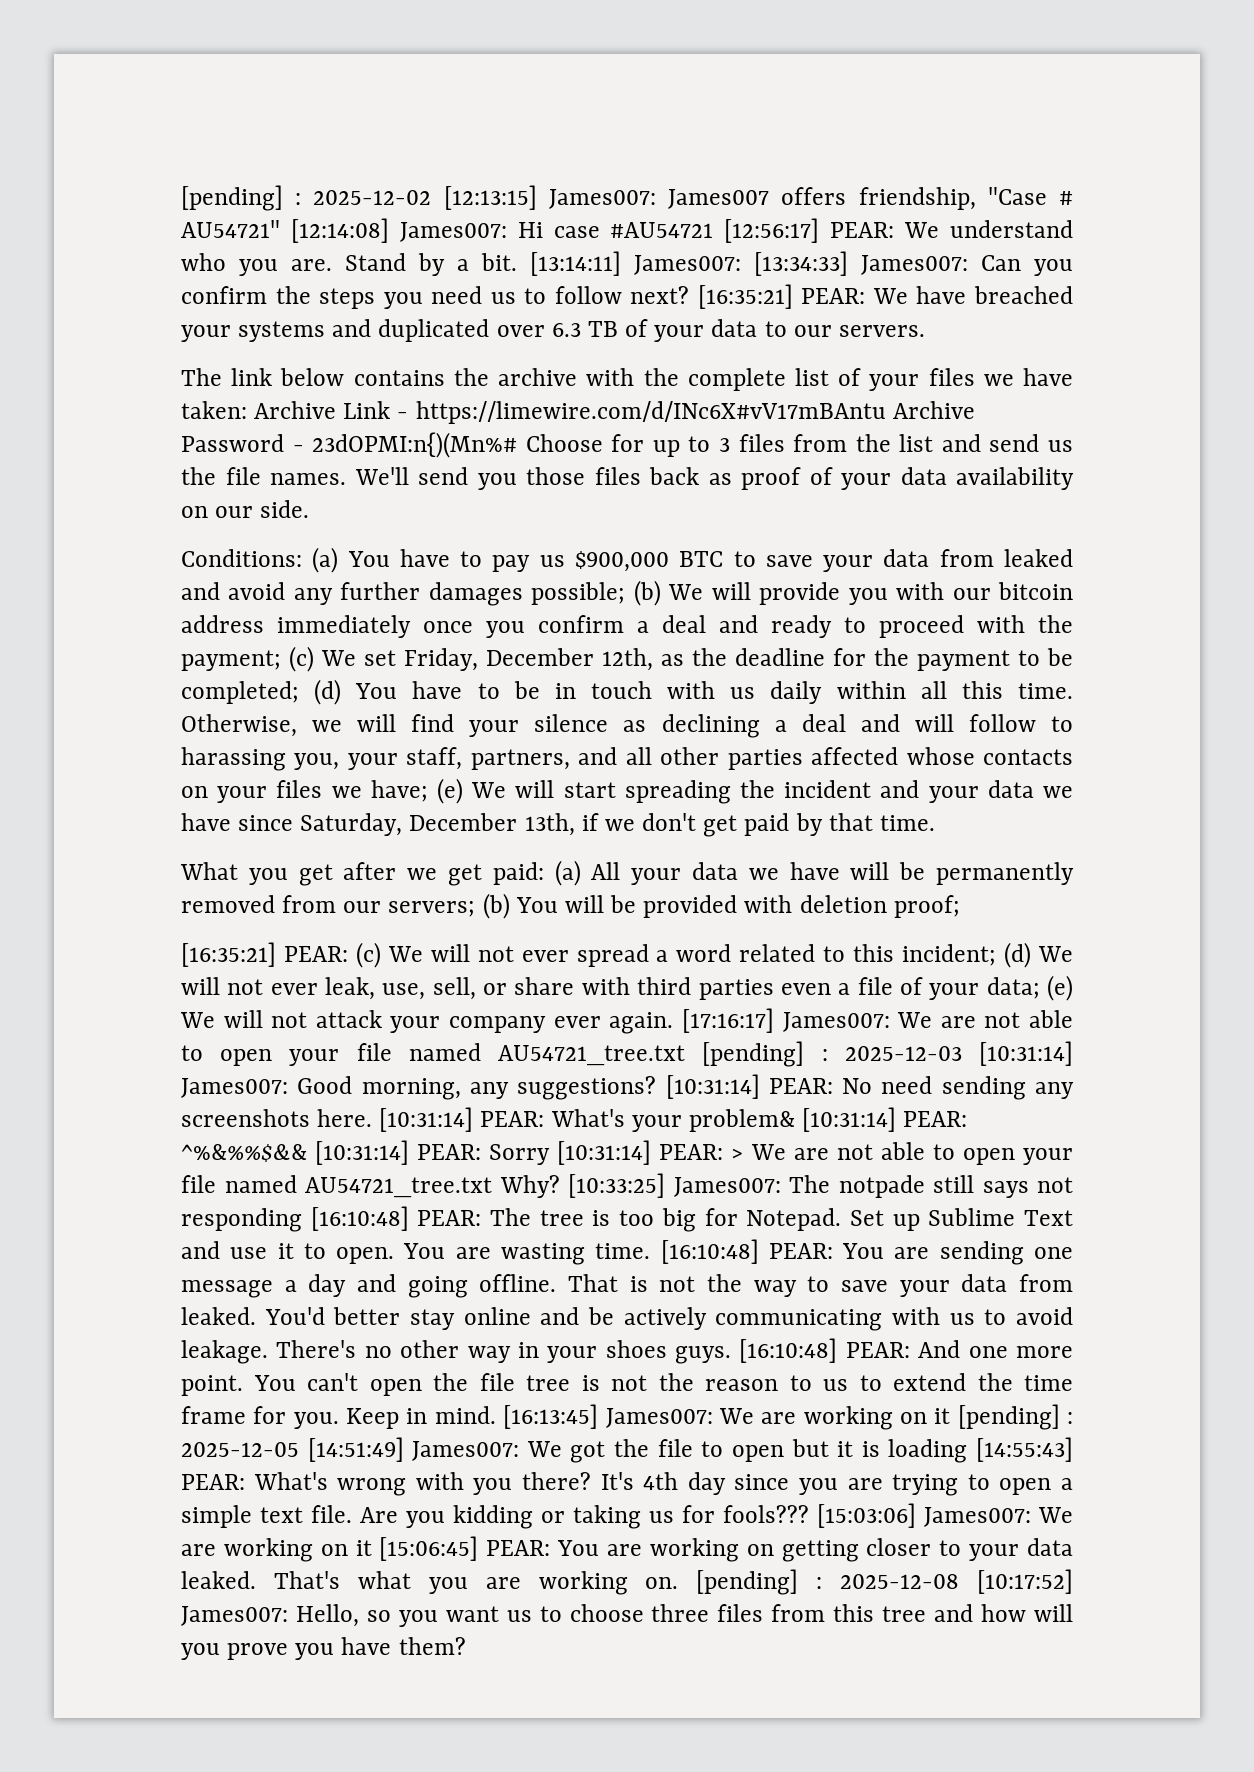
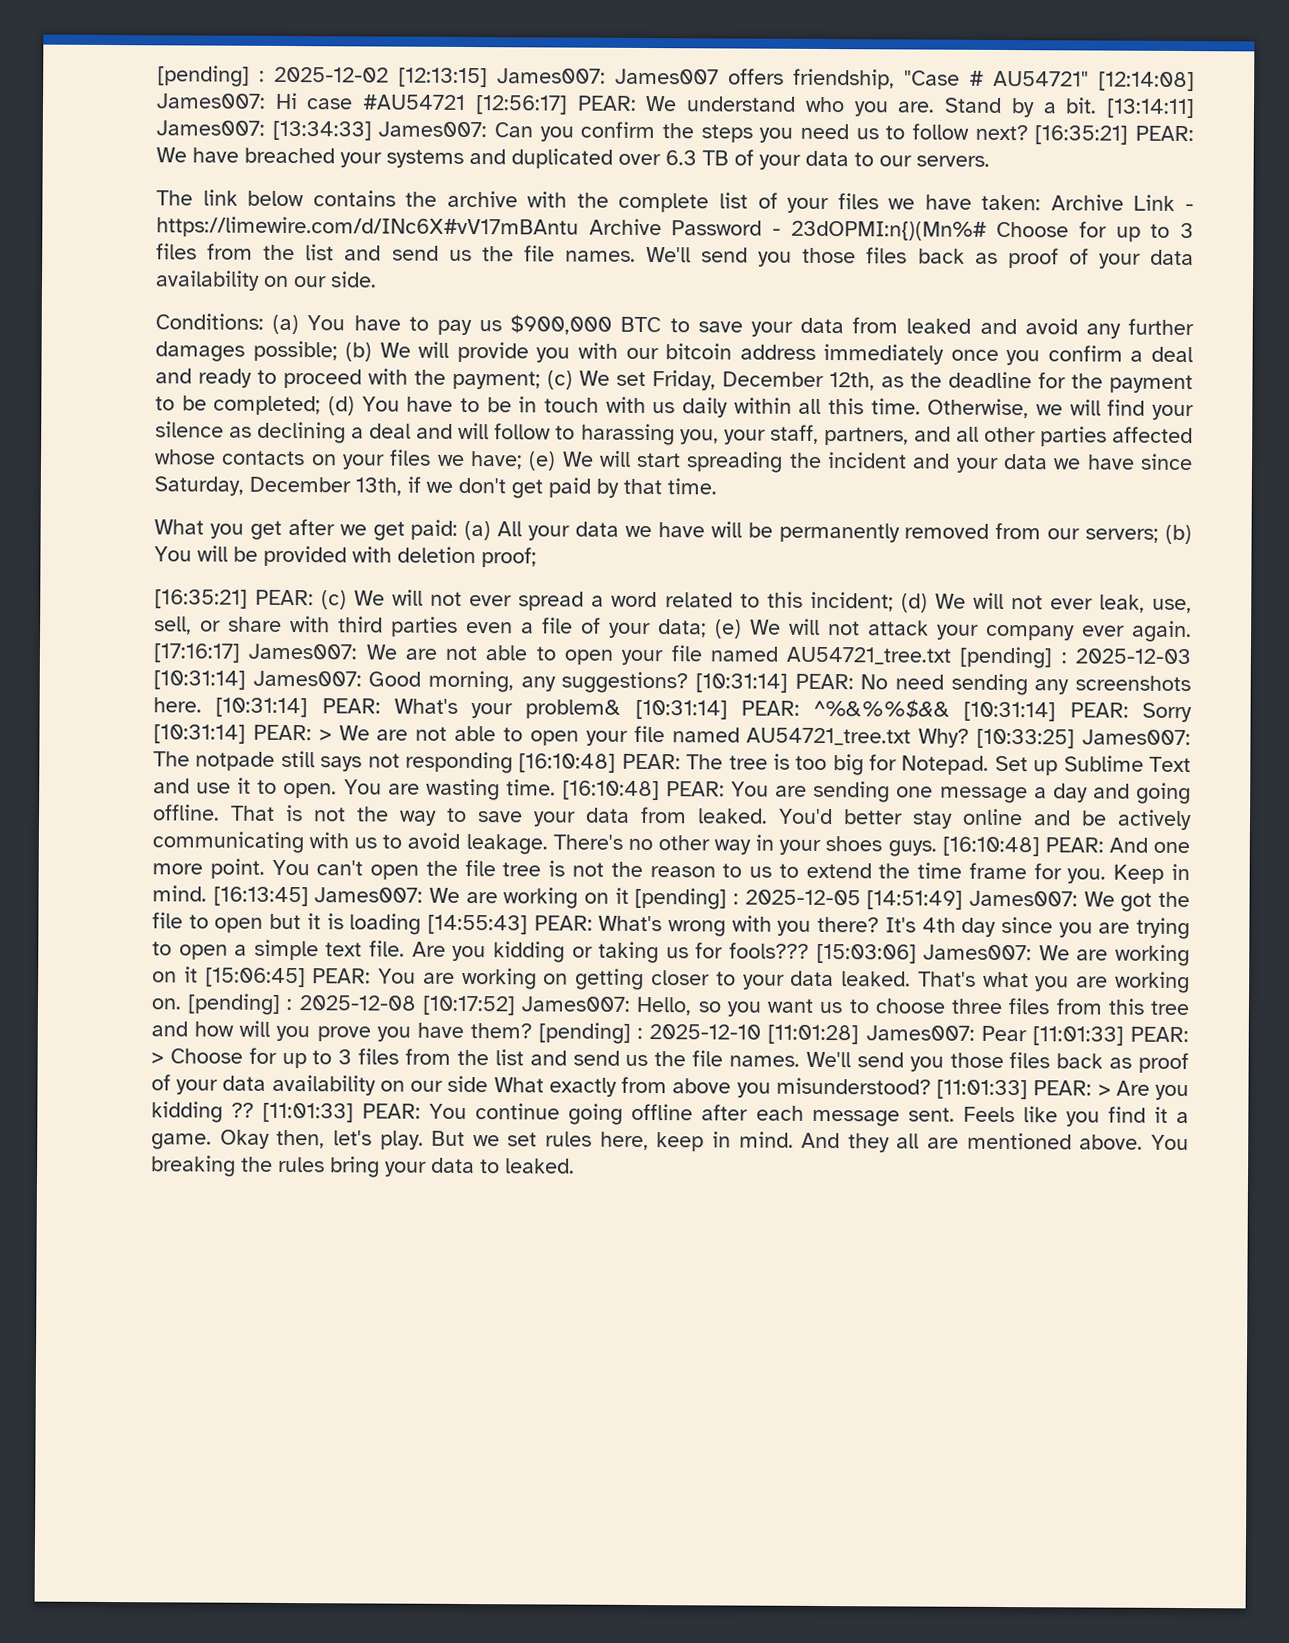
+ [pending] : 2025-12-10 [11:01:28] James007: Pear [11:01:33] PEAR: > Choose for up to 3 files from the list and send us the file names. We'll send you those files back as proof of your data availability on our side What exactly from above you misunderstood? [11:01:33] PEAR: > Are you kidding ?? [11:01:33] PEAR: You continue going offline after each message sent. Feels like you find it a game. Okay then, let's play. But we set rules here, keep in mind. And they all are mentioned above. You breaking the rules bring your data to leaked.

